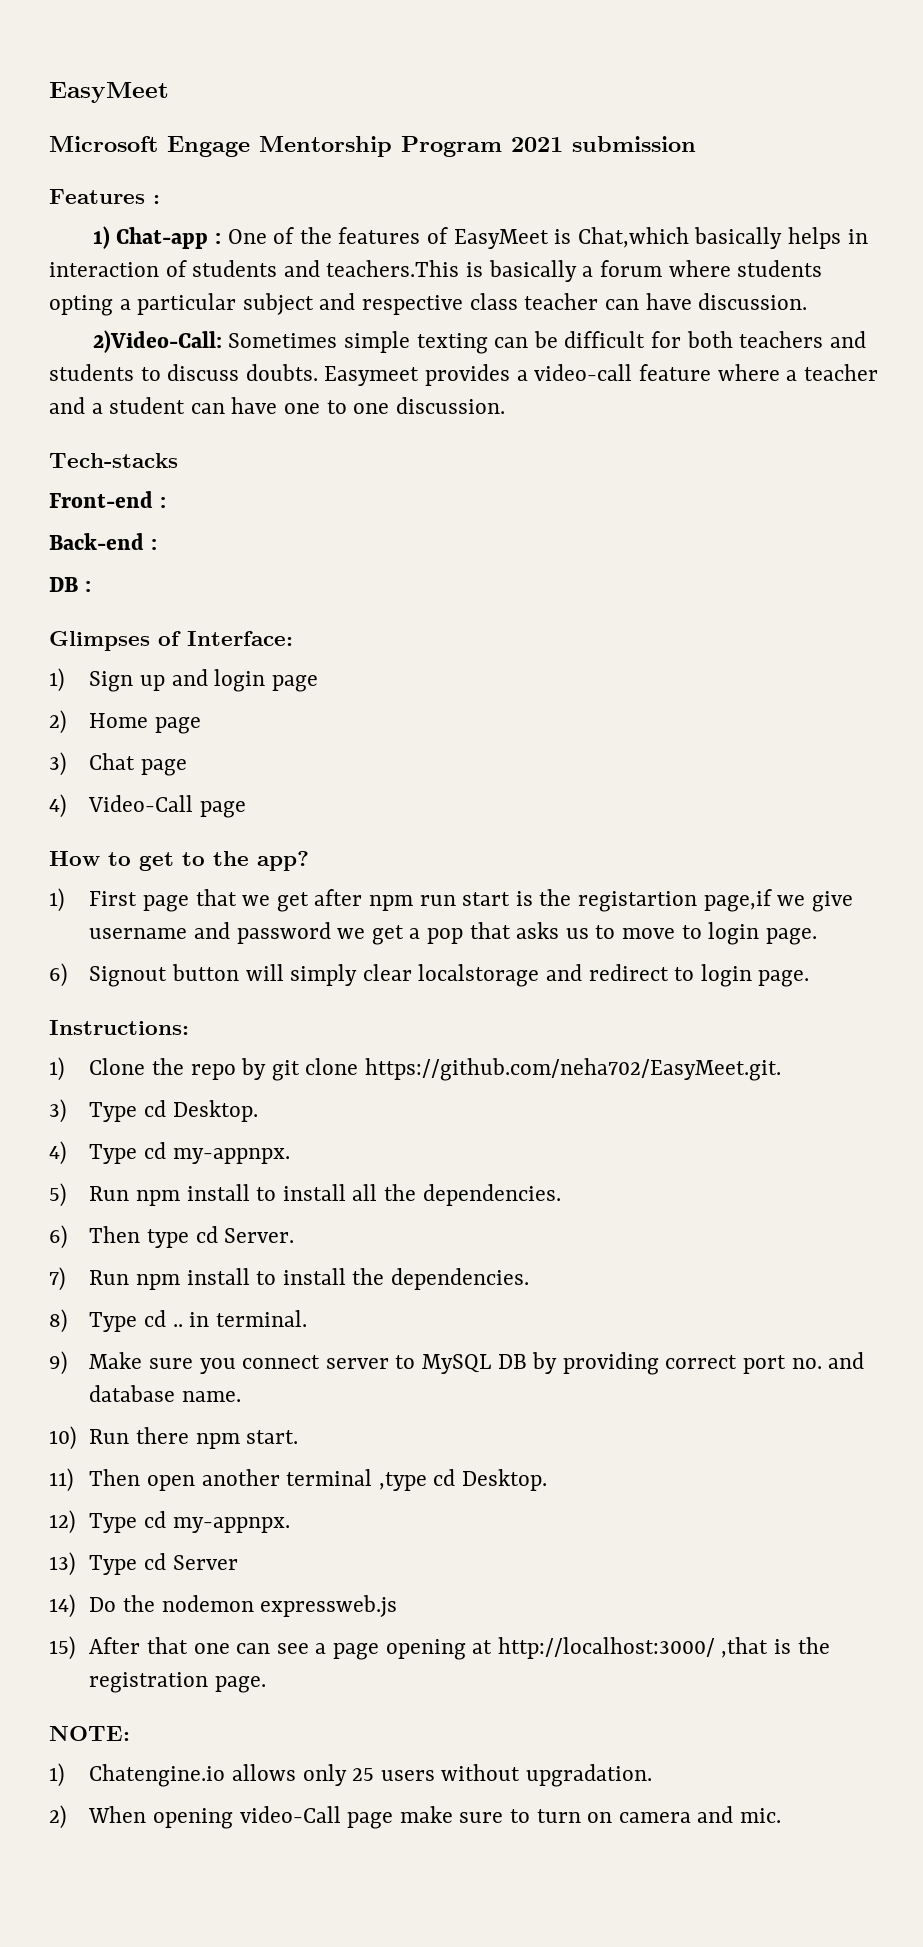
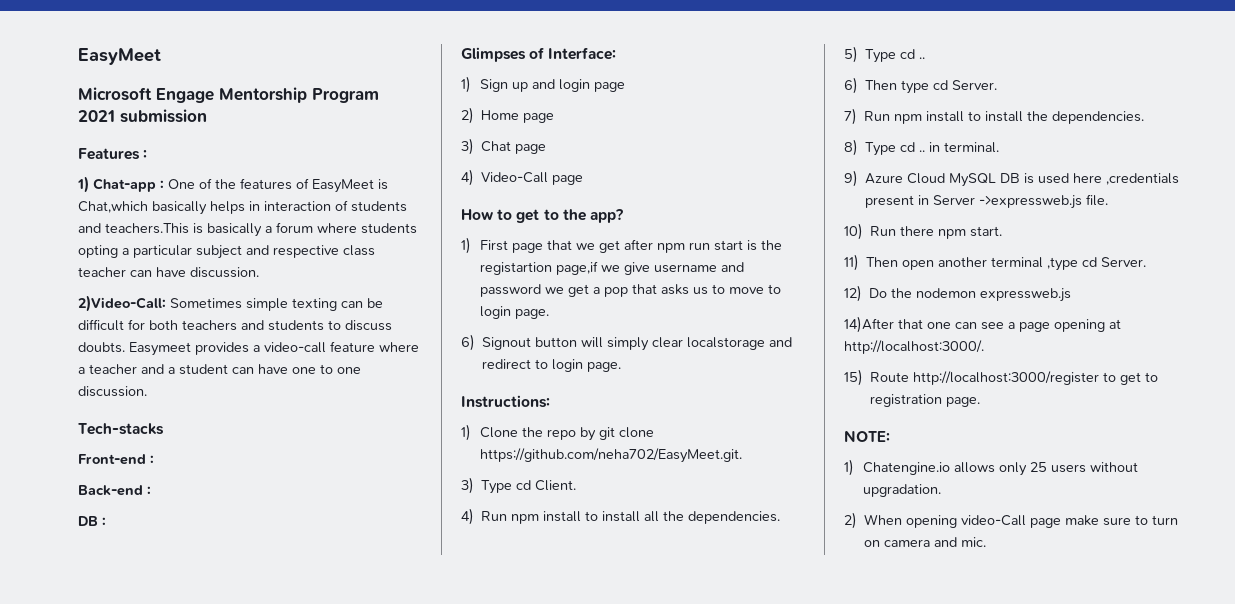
- 3) Type cd Desktop.
- 4) Type cd my-appnpx.
- 5) Run npm install to install all the dependencies.
+ 3) Type cd Client.
+ 4) Run npm install to install all the dependencies.
+ 5) Type cd ..
- 9) Make sure you connect server to MySQL DB by providing correct port no. and database name.
+ 9) Azure Cloud MySQL DB is used here ,credentials present in Server ->expressweb.js file.
- 11) Then open another terminal ,type cd Desktop.
- 12) Type cd my-appnpx.
- 13) Type cd Server
- 14) Do the nodemon expressweb.js
+ 11) Then open another terminal ,type cd Server.
+ 12) Do the nodemon expressweb.js
- 15) After that one can see a page opening at http://localhost:3000/ ,that is the registration page.
+ 14)After that one can see a page opening at http://localhost:3000/.
+ 15) Route http://localhost:3000/register to get to registration page.

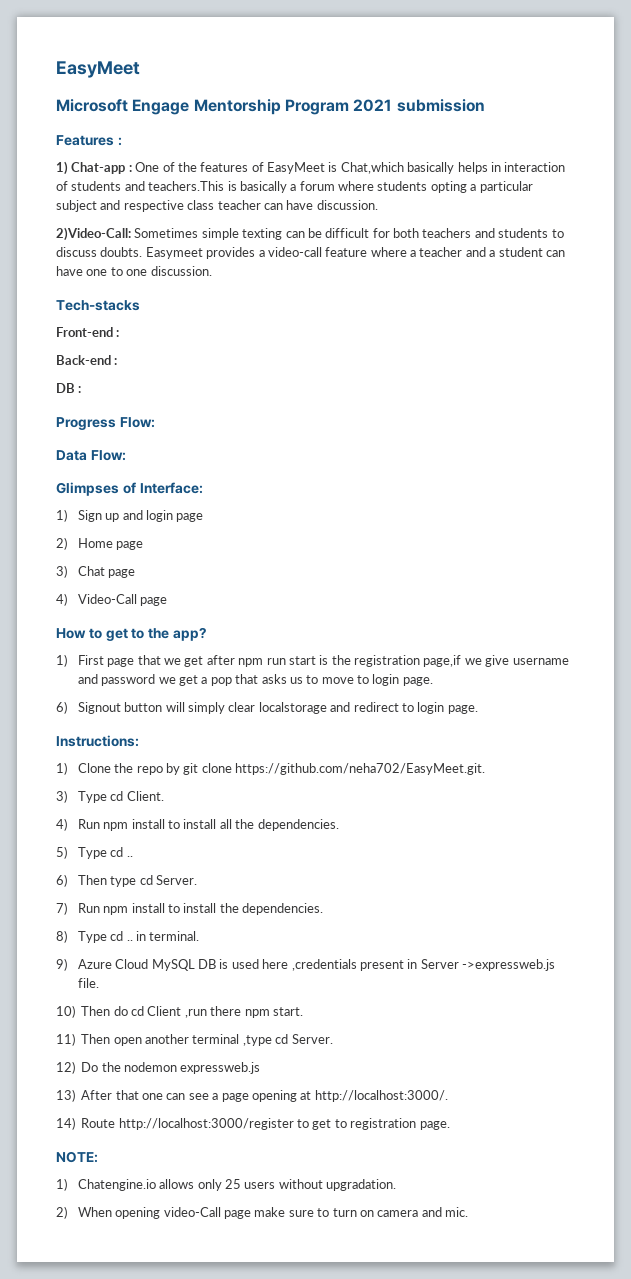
+ Progress Flow:
+ Data Flow:
- 1) First page that we get after npm run start is the registartion page,if we give username and password we get a pop that asks us to move to login page.
+ 1) First page that we get after npm run start is the registration page,if we give username and password we get a pop that asks us to move to login page.
- 10) Run there npm start.
+ 10) Then do cd Client ,run there npm start.
- 14)After that one can see a page opening at http://localhost:3000/.
+ 13) After that one can see a page opening at http://localhost:3000/.
- 15) Route http://localhost:3000/register to get to registration page.
+ 14) Route http://localhost:3000/register to get to registration page.

